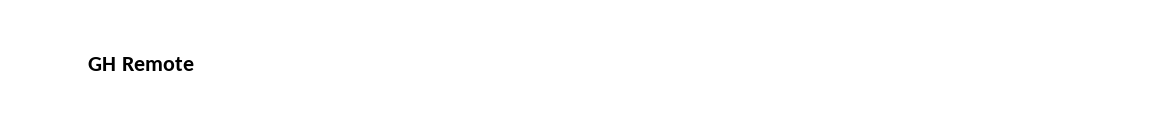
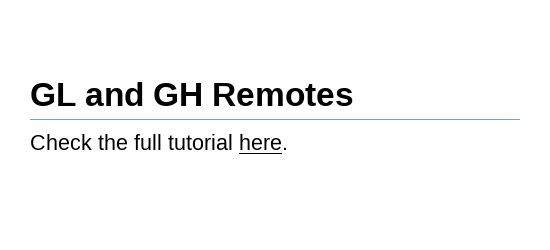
- GH Remote
+ GL and GH Remotes
+ Check the full tutorial here.

